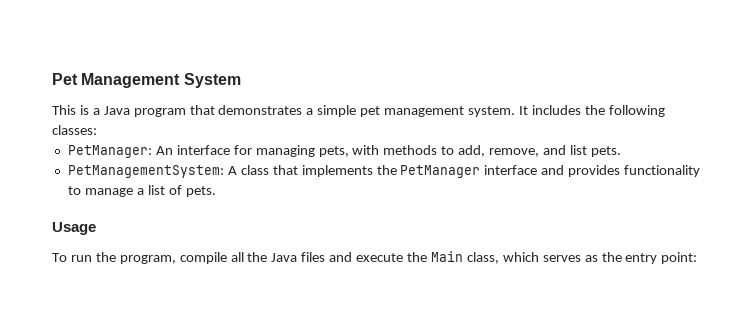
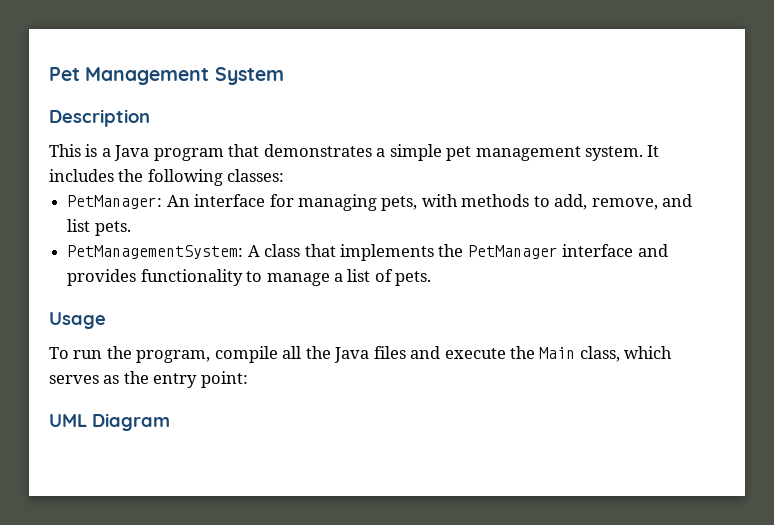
+ Description
+ UML Diagram

